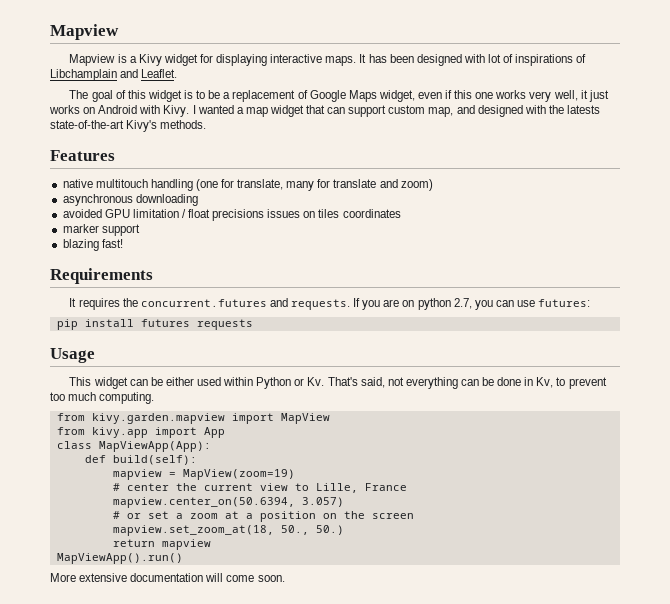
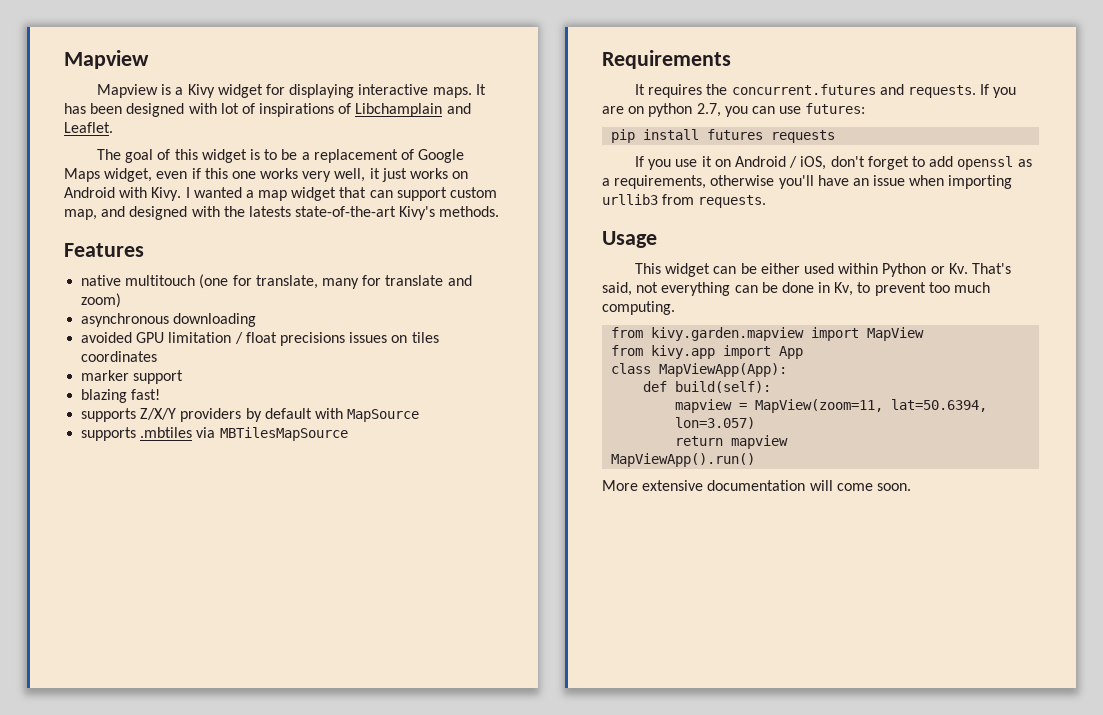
- native multitouch handling (one for translate, many for translate and zoom)
+ native multitouch (one for translate, many for translate and zoom)
+ supports Z/X/Y providers by default with MapSource
+ supports .mbtiles via MBTilesMapSource
+ If you use it on Android / iOS, don't forget to add openssl as a requirements, otherwise you'll have an issue when importing urllib3 from requests.
- mapview = MapView(zoom=19)
- # center the current view to Lille, France
- mapview.center_on(50.6394, 3.057)
- # or set a zoom at a position on the screen
- mapview.set_zoom_at(18, 50., 50.)
+ mapview = MapView(zoom=11, lat=50.6394, lon=3.057)

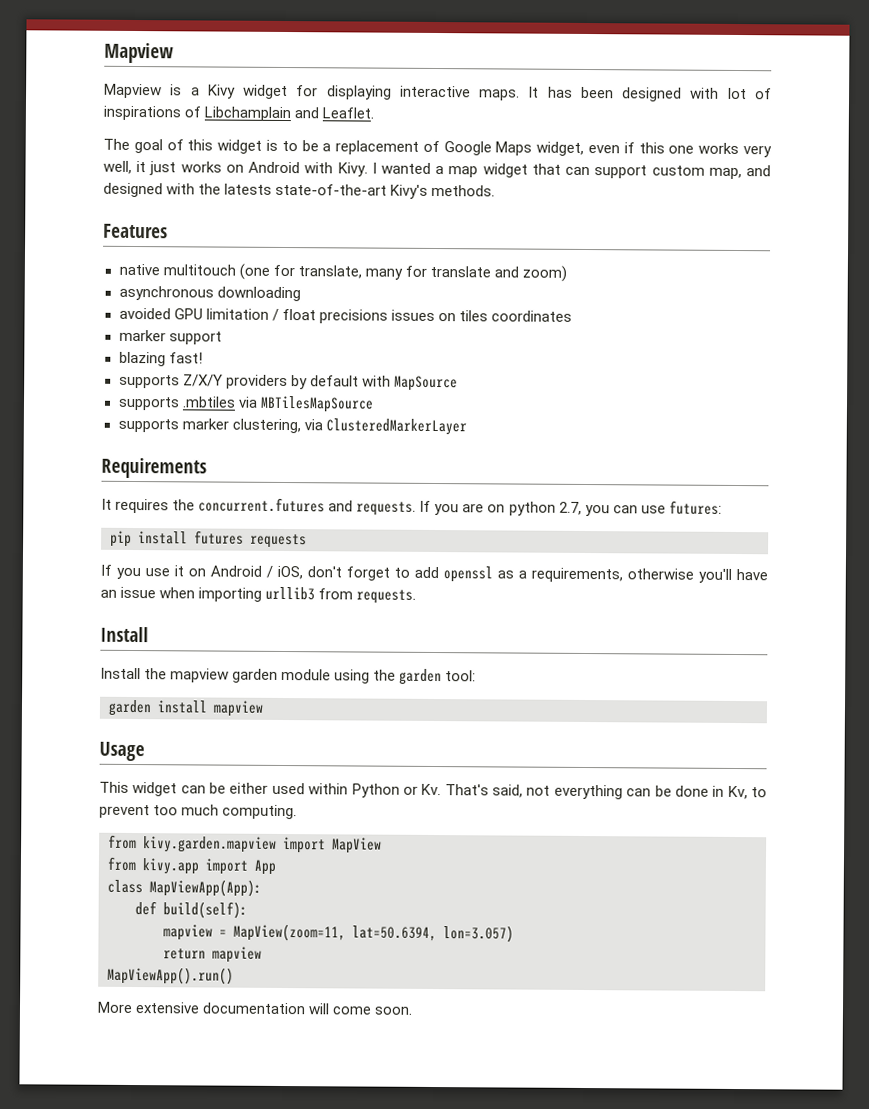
+ supports marker clustering, via ClusteredMarkerLayer
  If you use it on Android / iOS, don't forget to add openssl as a requirements, otherwise you'll have an issue when importing urllib3 from requests.
+ Install
+ Install the mapview garden module using the garden tool:
+ garden install mapview

